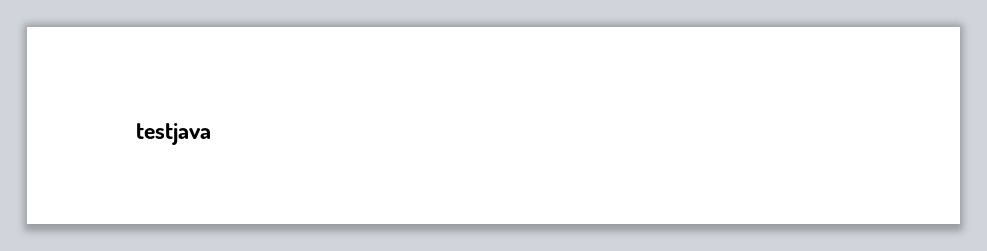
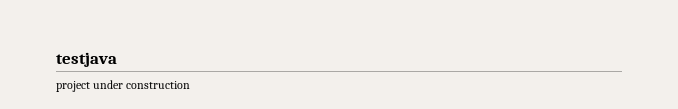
+ project under construction

